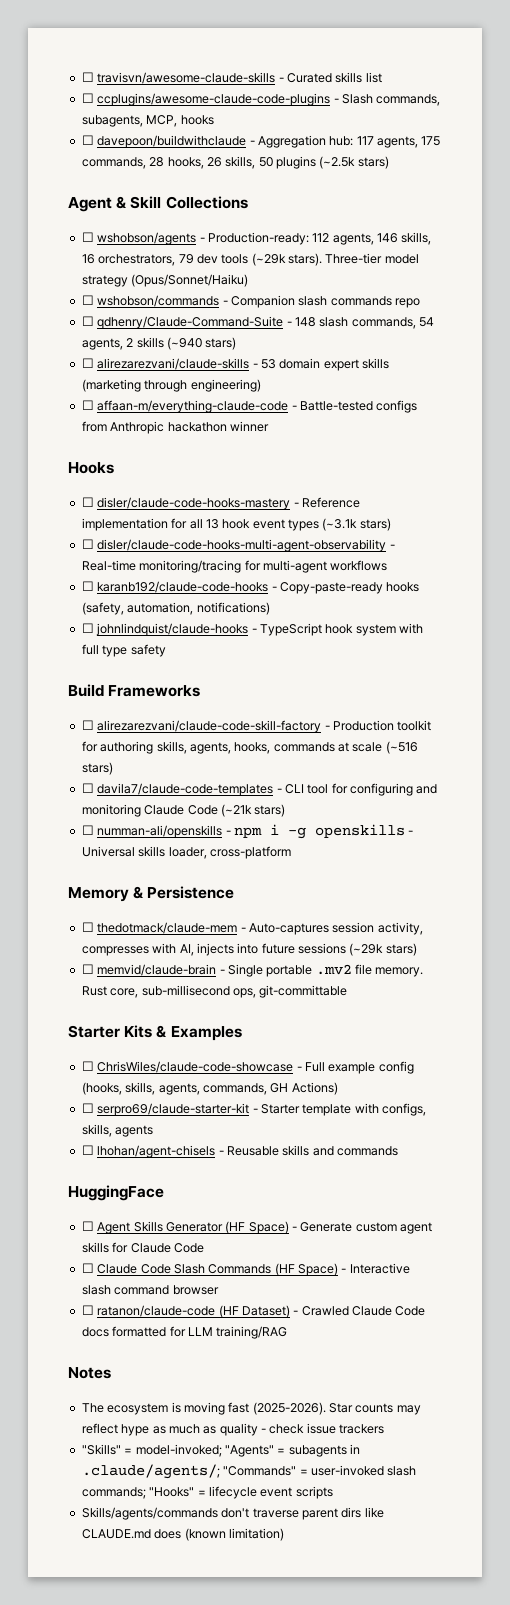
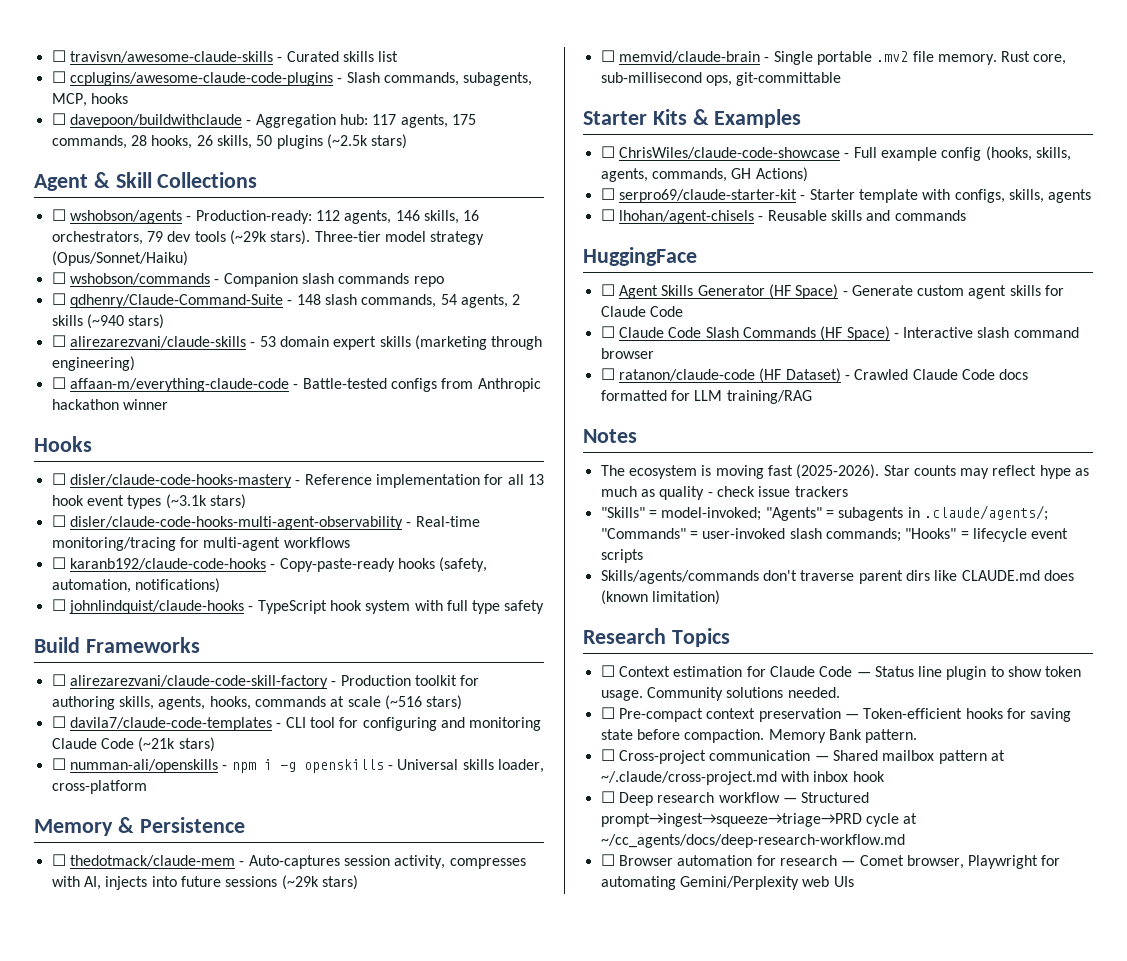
+ Research Topics
+ ☐ Context estimation for Claude Code — Status line plugin to show token usage. Community solutions needed.
+ ☐ Pre-compact context preservation — Token-efficient hooks for saving state before compaction. Memory Bank pattern.
+ ☐ Cross-project communication — Shared mailbox pattern at ~/.claude/cross-project.md with inbox hook
+ ☐ Deep research workflow — Structured prompt→ingest→squeeze→triage→PRD cycle at ~/cc_agents/docs/deep-research-workflow.md
+ ☐ Browser automation for research — Comet browser, Playwright for automating Gemini/Perplexity web UIs

